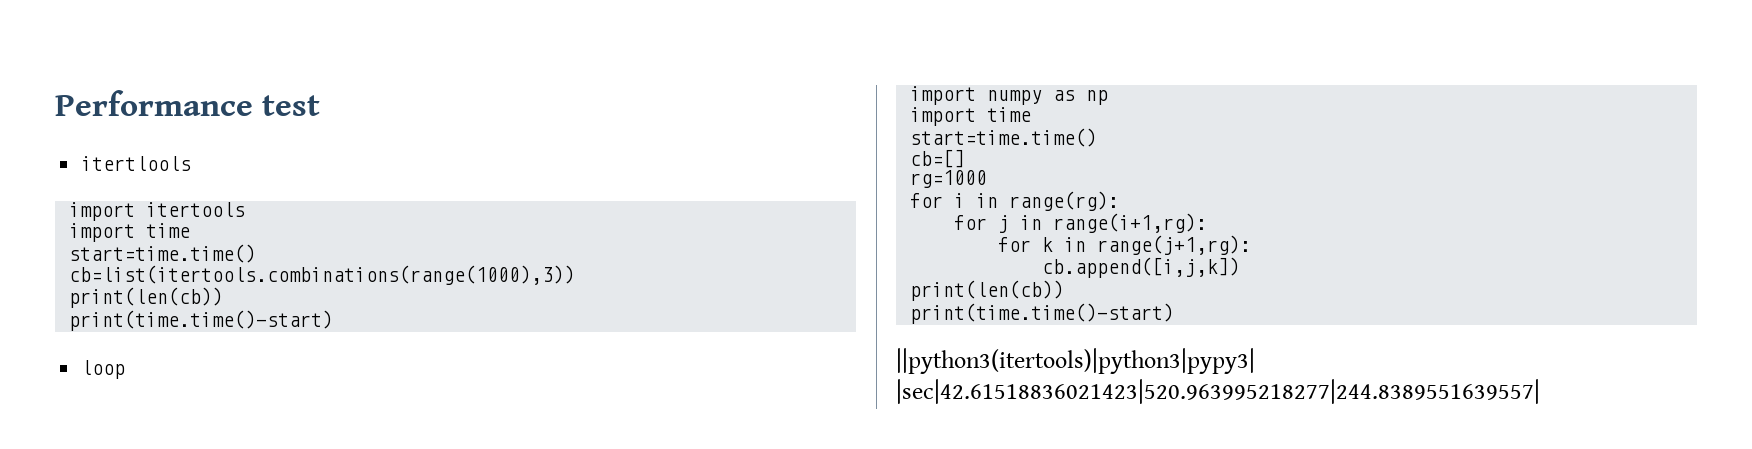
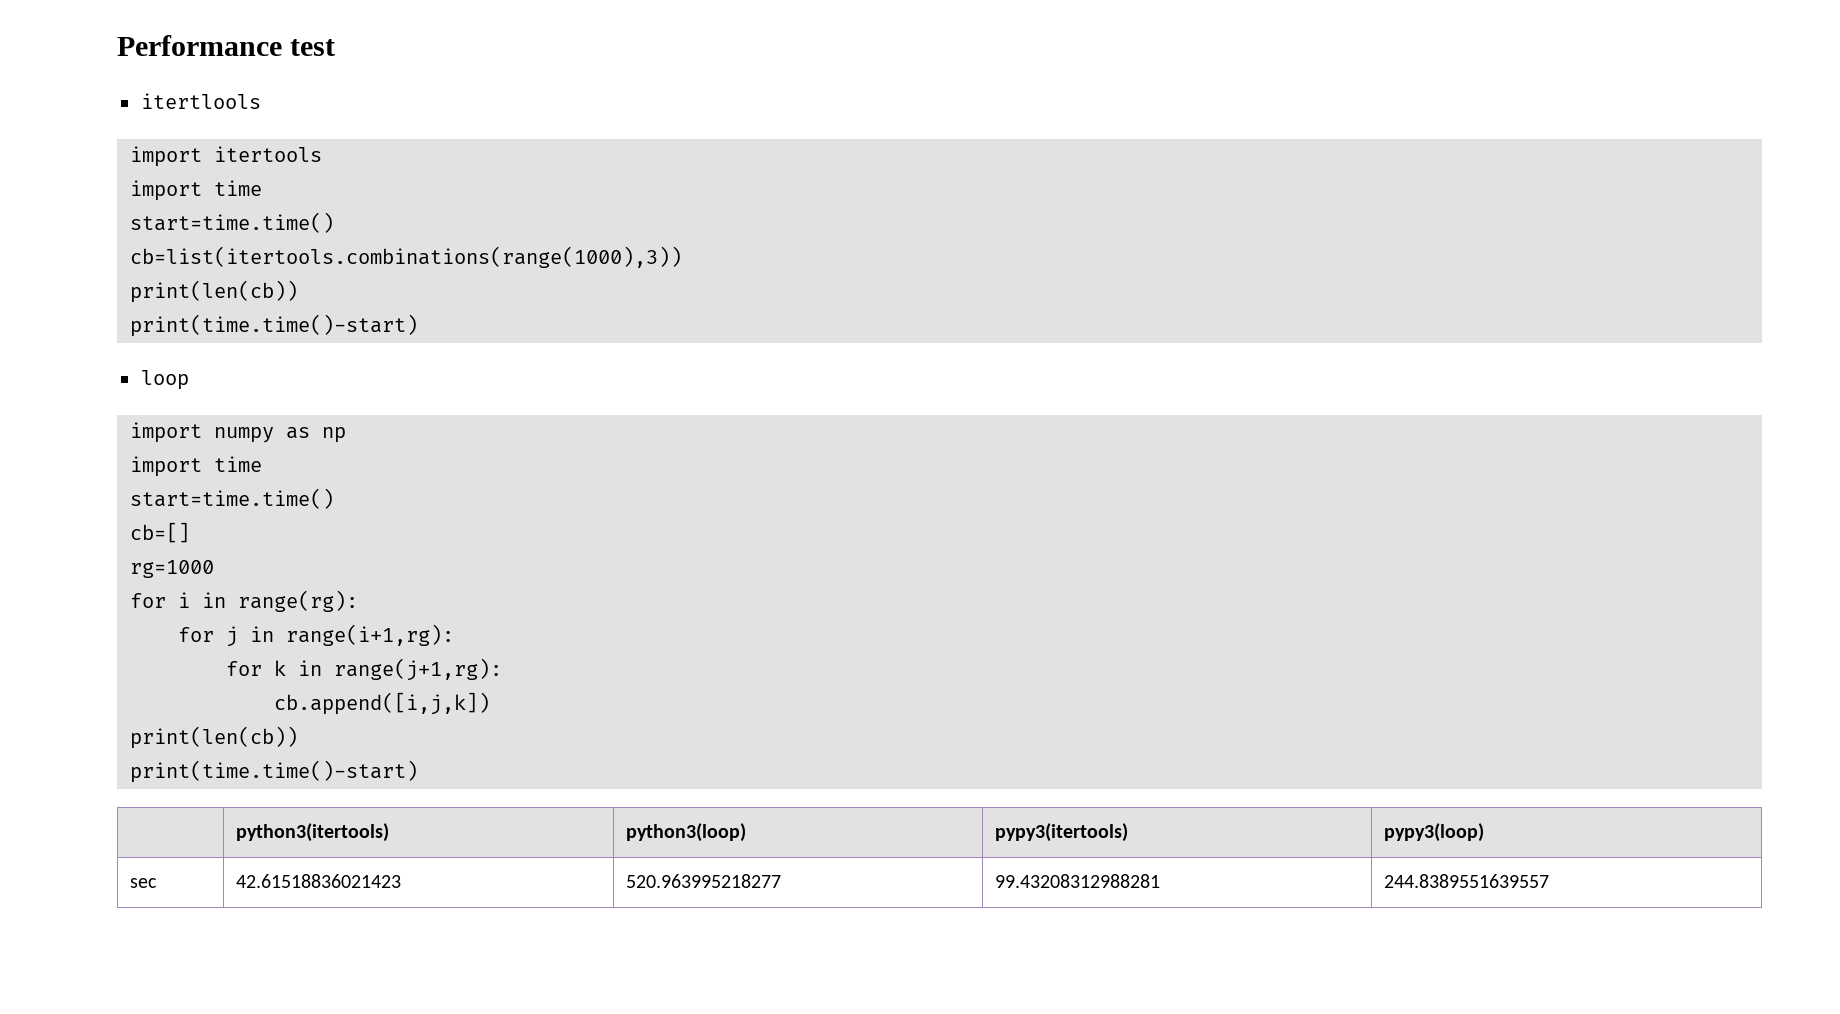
- ||python3(itertools)|python3|pypy3| |sec|42.61518836021423|520.963995218277|244.8389551639557|
+ | python3(itertools) | python3(loop) | pypy3(itertools) | pypy3(loop)
+ sec | 42.61518836021423 | 520.963995218277 | 99.43208312988281 | 244.8389551639557

